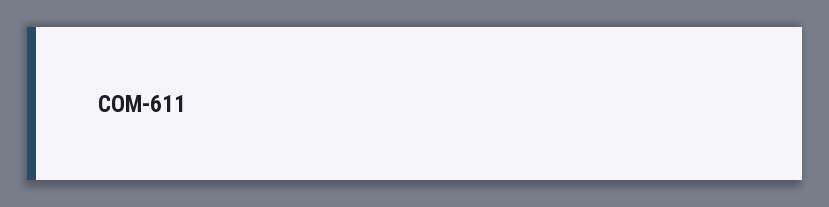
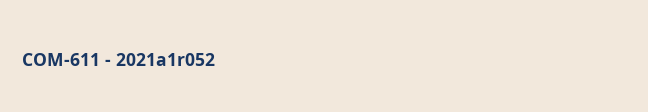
- COM-611
+ COM-611 - 2021a1r052

